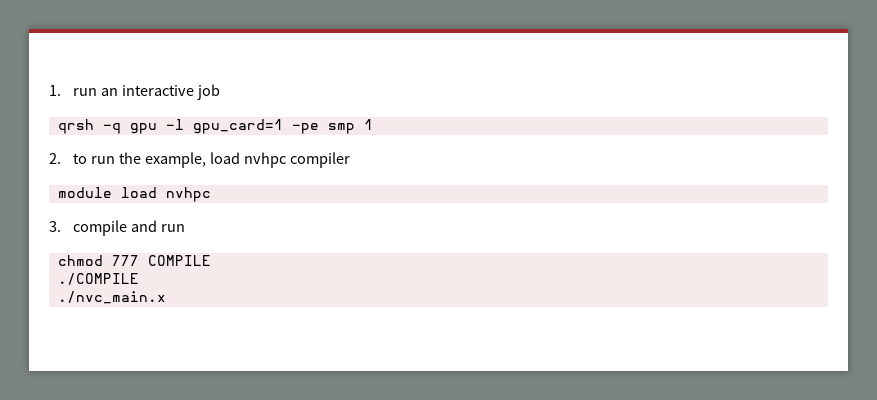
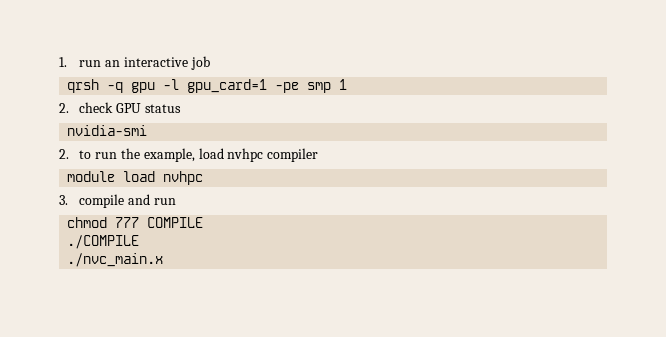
+ 2. check GPU status
+ nvidia-smi

